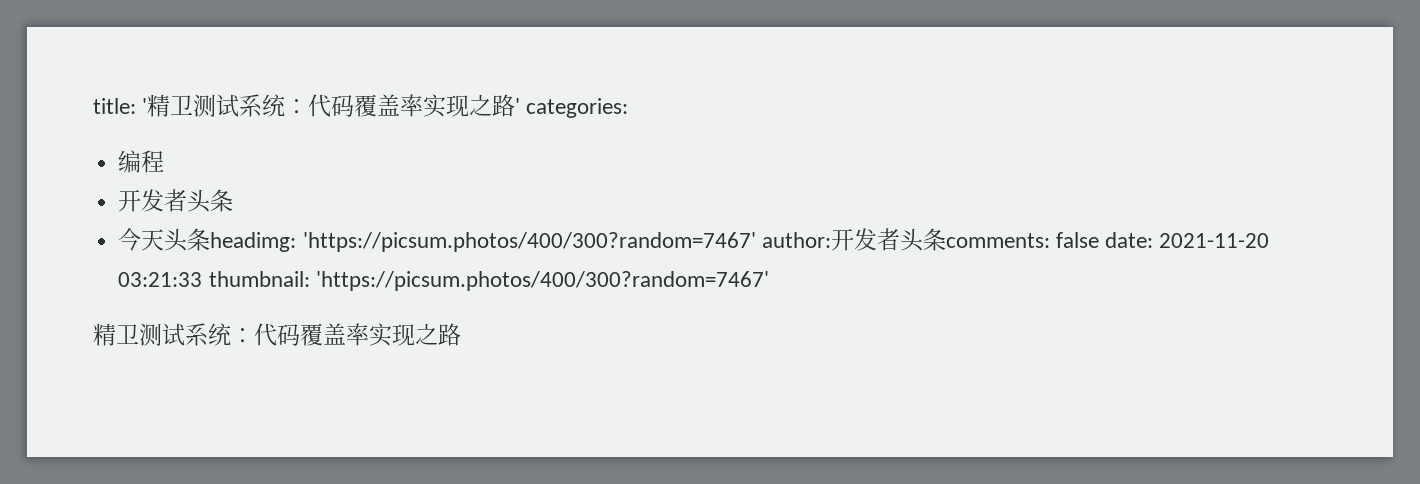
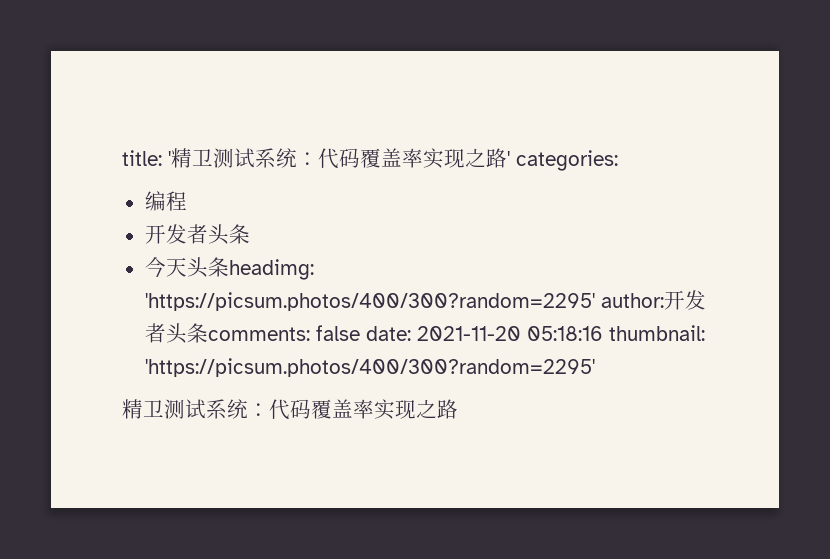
- 今天头条headimg: 'https://picsum.photos/400/300?random=7467' author:开发者头条comments: false date: 2021-11-20 03:21:33 thumbnail: 'https://picsum.photos/400/300?random=7467'
+ 今天头条headimg: 'https://picsum.photos/400/300?random=2295' author:开发者头条comments: false date: 2021-11-20 05:18:16 thumbnail: 'https://picsum.photos/400/300?random=2295'

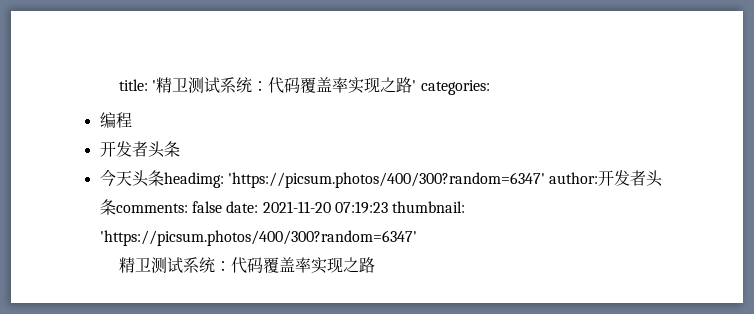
- 今天头条headimg: 'https://picsum.photos/400/300?random=2295' author:开发者头条comments: false date: 2021-11-20 05:18:16 thumbnail: 'https://picsum.photos/400/300?random=2295'
+ 今天头条headimg: 'https://picsum.photos/400/300?random=6347' author:开发者头条comments: false date: 2021-11-20 07:19:23 thumbnail: 'https://picsum.photos/400/300?random=6347'

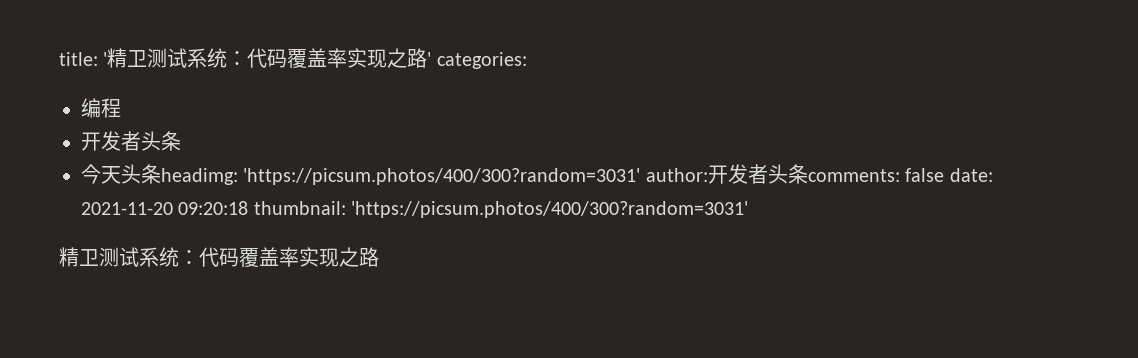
- 今天头条headimg: 'https://picsum.photos/400/300?random=6347' author:开发者头条comments: false date: 2021-11-20 07:19:23 thumbnail: 'https://picsum.photos/400/300?random=6347'
+ 今天头条headimg: 'https://picsum.photos/400/300?random=3031' author:开发者头条comments: false date: 2021-11-20 09:20:18 thumbnail: 'https://picsum.photos/400/300?random=3031'

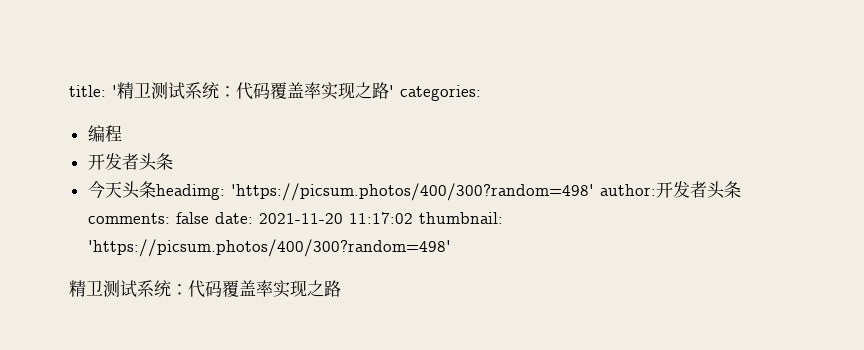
- 今天头条headimg: 'https://picsum.photos/400/300?random=3031' author:开发者头条comments: false date: 2021-11-20 09:20:18 thumbnail: 'https://picsum.photos/400/300?random=3031'
+ 今天头条headimg: 'https://picsum.photos/400/300?random=498' author:开发者头条comments: false date: 2021-11-20 11:17:02 thumbnail: 'https://picsum.photos/400/300?random=498'

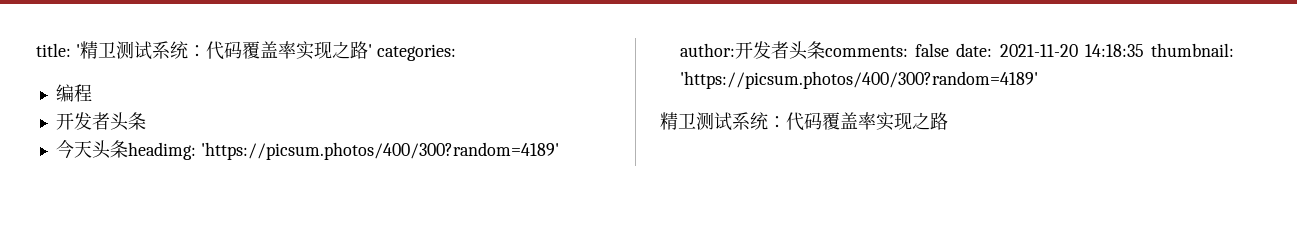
- 今天头条headimg: 'https://picsum.photos/400/300?random=498' author:开发者头条comments: false date: 2021-11-20 11:17:02 thumbnail: 'https://picsum.photos/400/300?random=498'
+ 今天头条headimg: 'https://picsum.photos/400/300?random=4189' author:开发者头条comments: false date: 2021-11-20 14:18:35 thumbnail: 'https://picsum.photos/400/300?random=4189'

